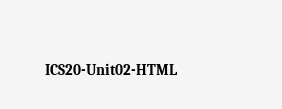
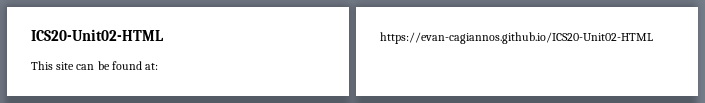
+ This site can be found at: https://evan-cagiannos.github.io/ICS20-Unit02-HTML

